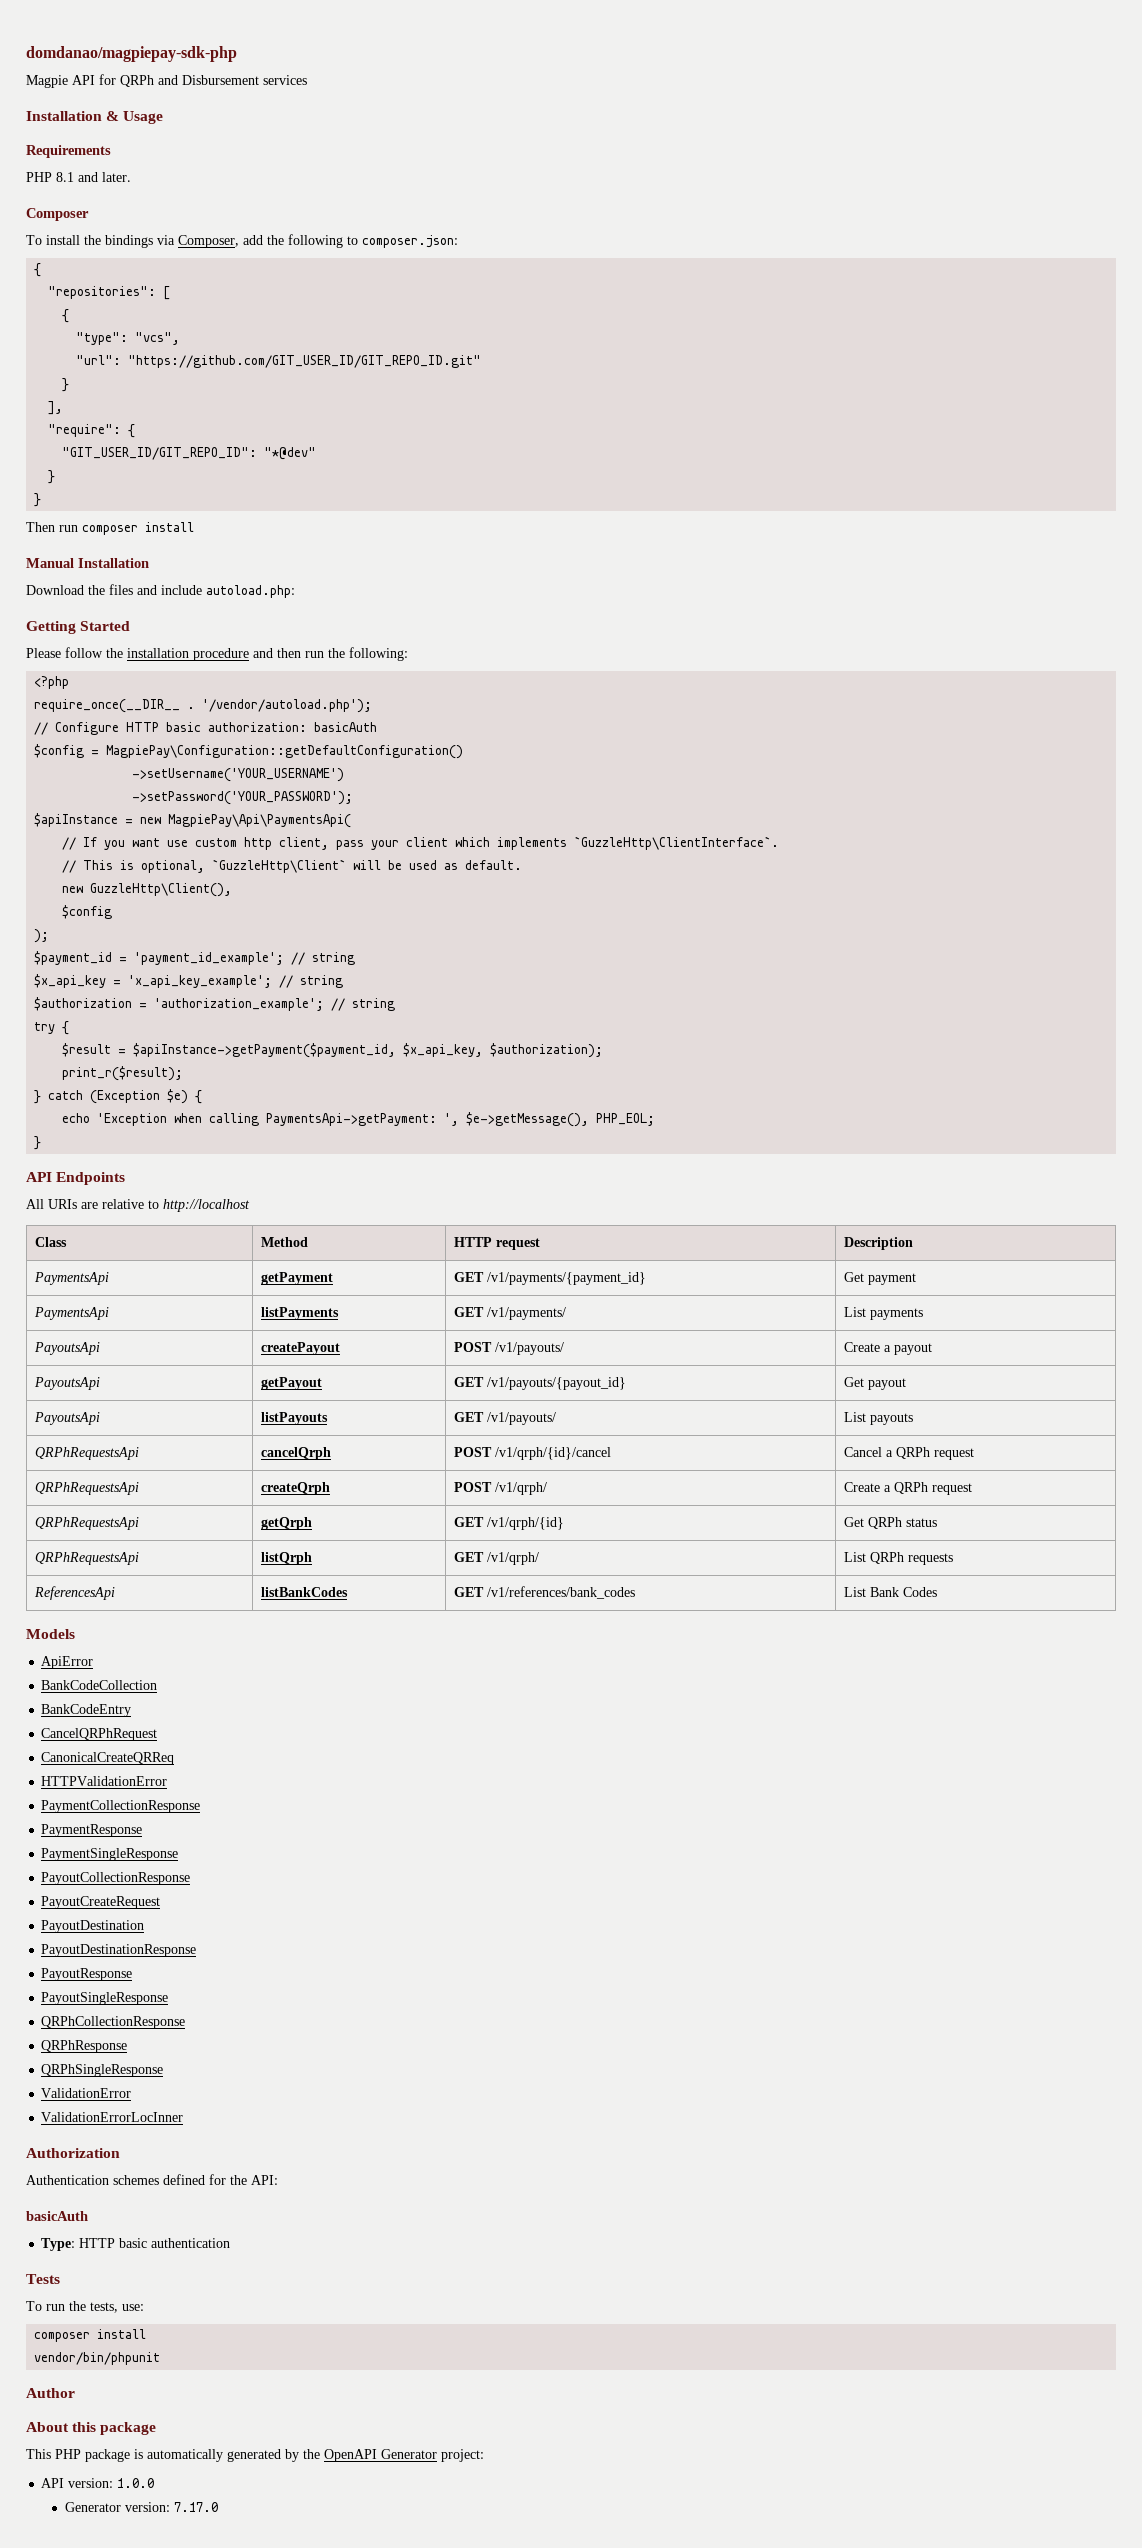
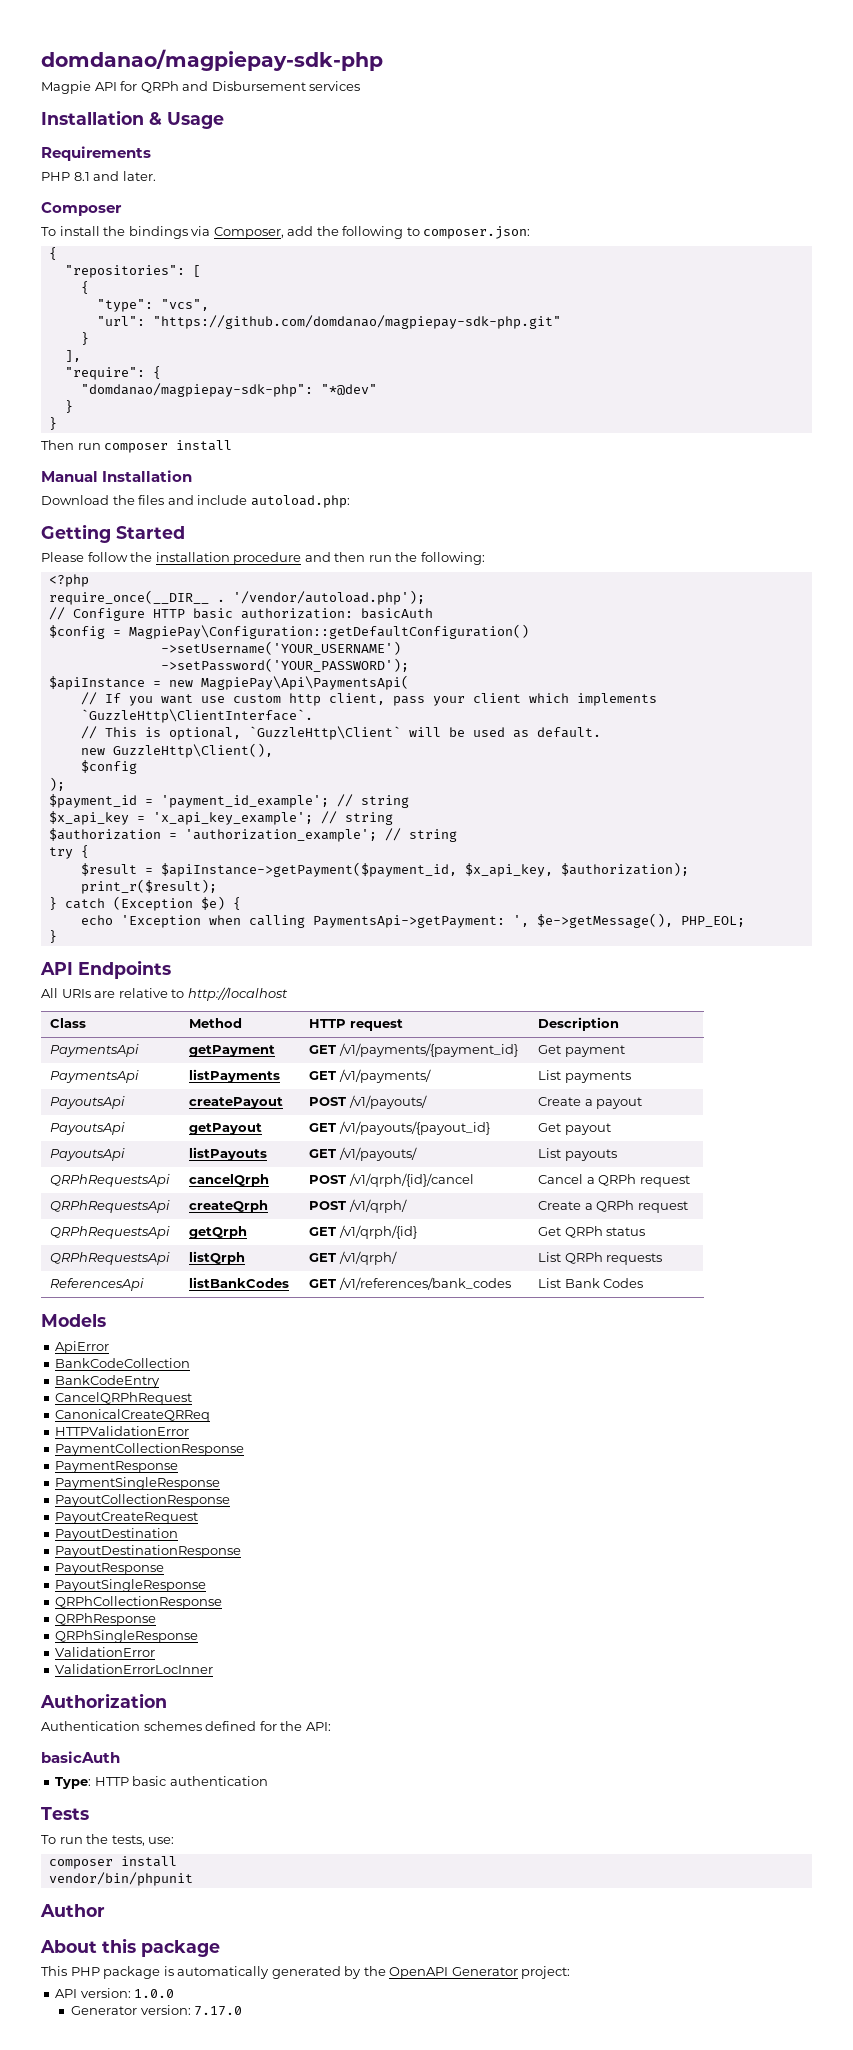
- "url": "https://github.com/GIT_USER_ID/GIT_REPO_ID.git"
+ "url": "https://github.com/domdanao/magpiepay-sdk-php.git"
- "GIT_USER_ID/GIT_REPO_ID": "*@dev"
+ "domdanao/magpiepay-sdk-php": "*@dev"

